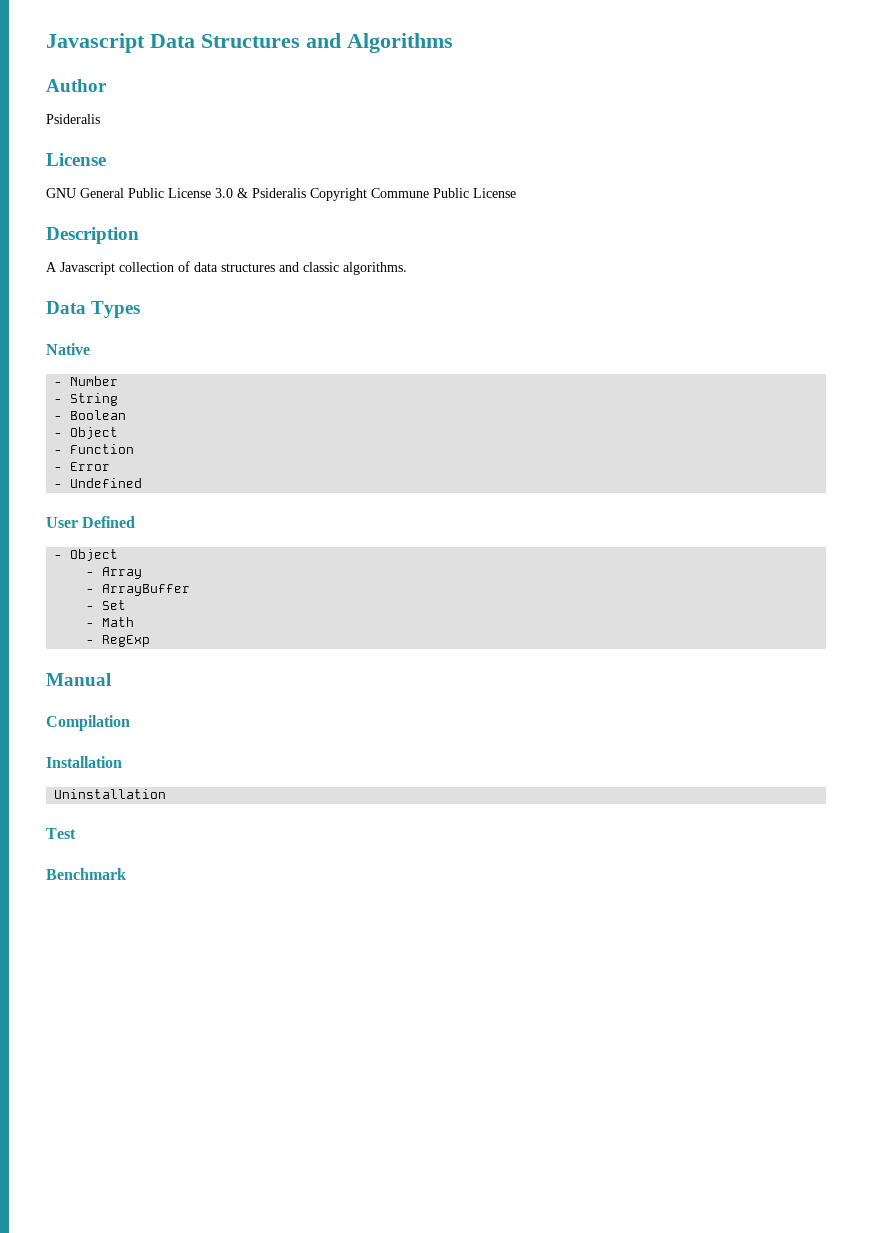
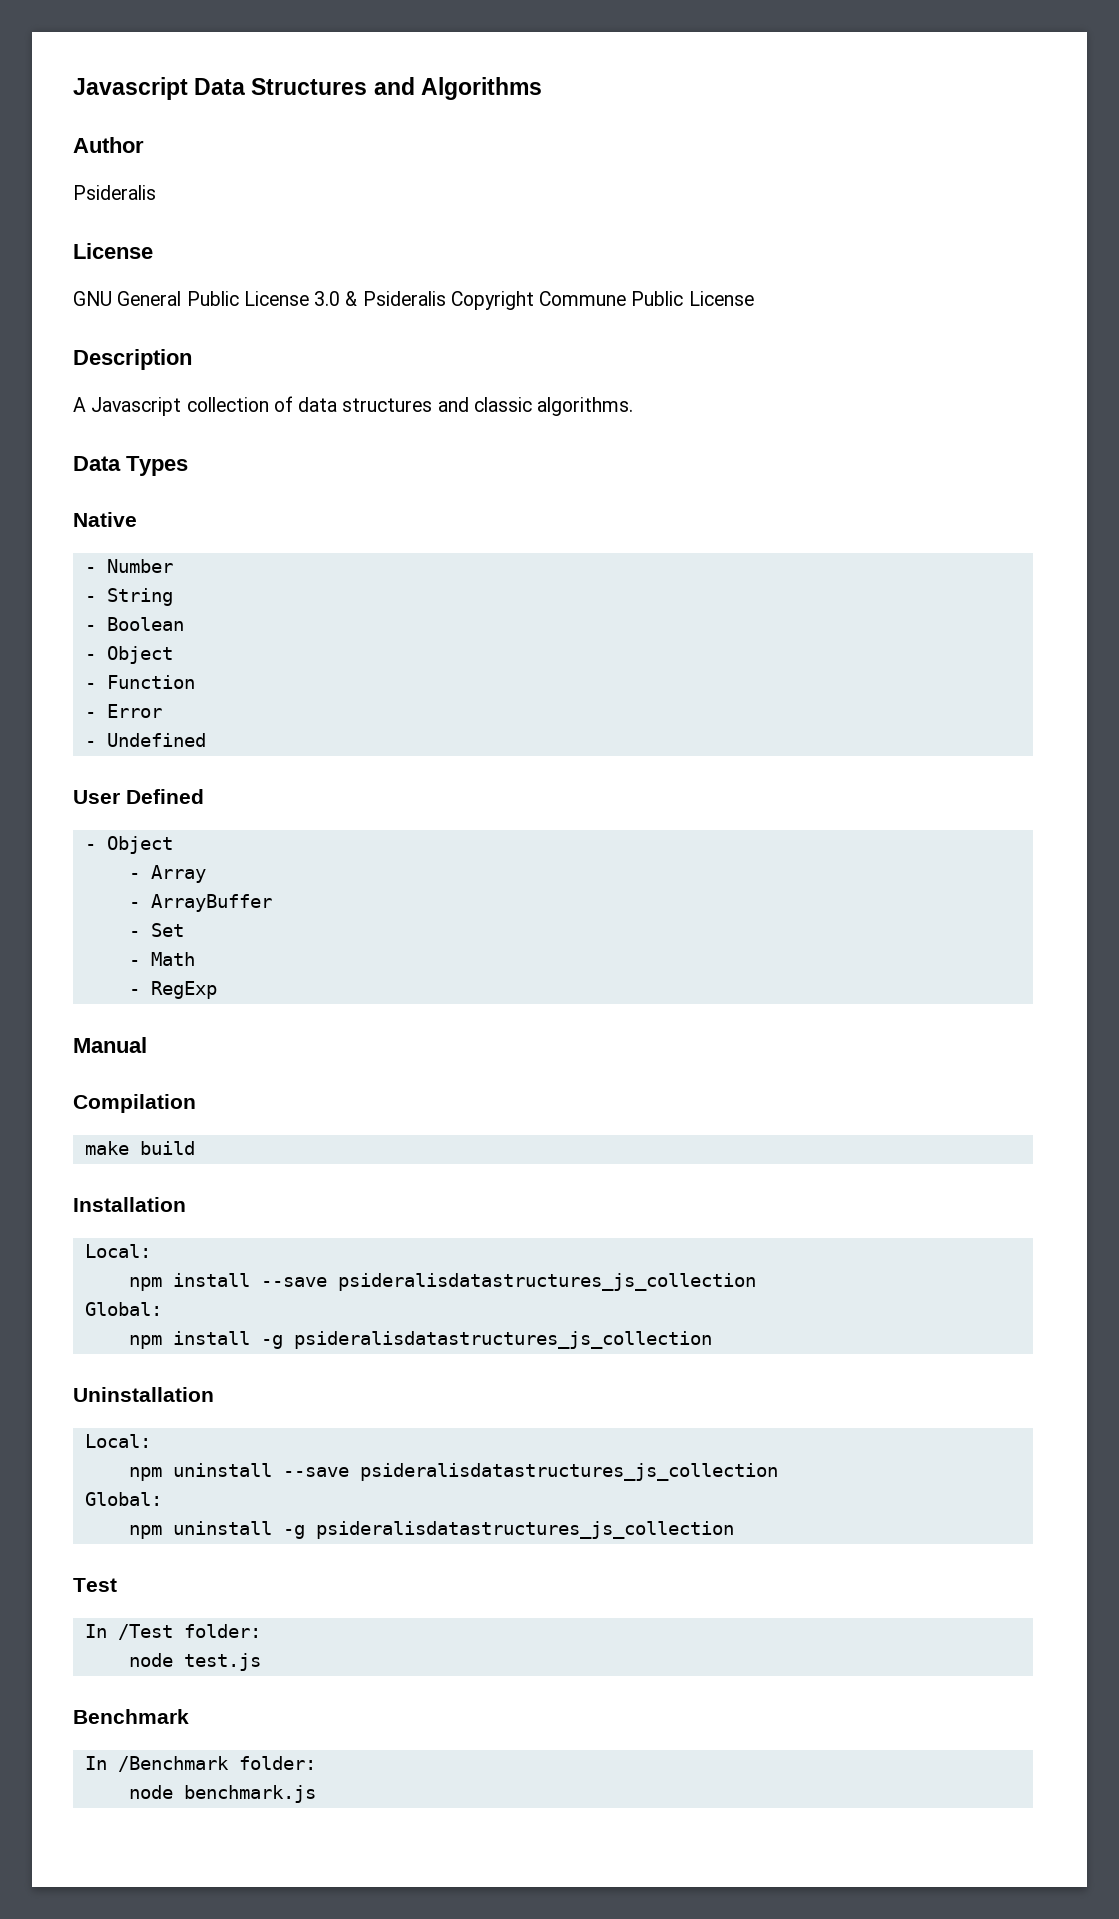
+ make build
  Installation
+ Local:
+ npm install --save psideralisdatastructures_js_collection
+ Global:
+ npm install -g psideralisdatastructures_js_collection
  Uninstallation
+ Local:
+ npm uninstall --save psideralisdatastructures_js_collection
+ Global:
+ npm uninstall -g psideralisdatastructures_js_collection
  Test
+ In /Test folder:
+ node test.js
  Benchmark
+ In /Benchmark folder:
+ node benchmark.js

